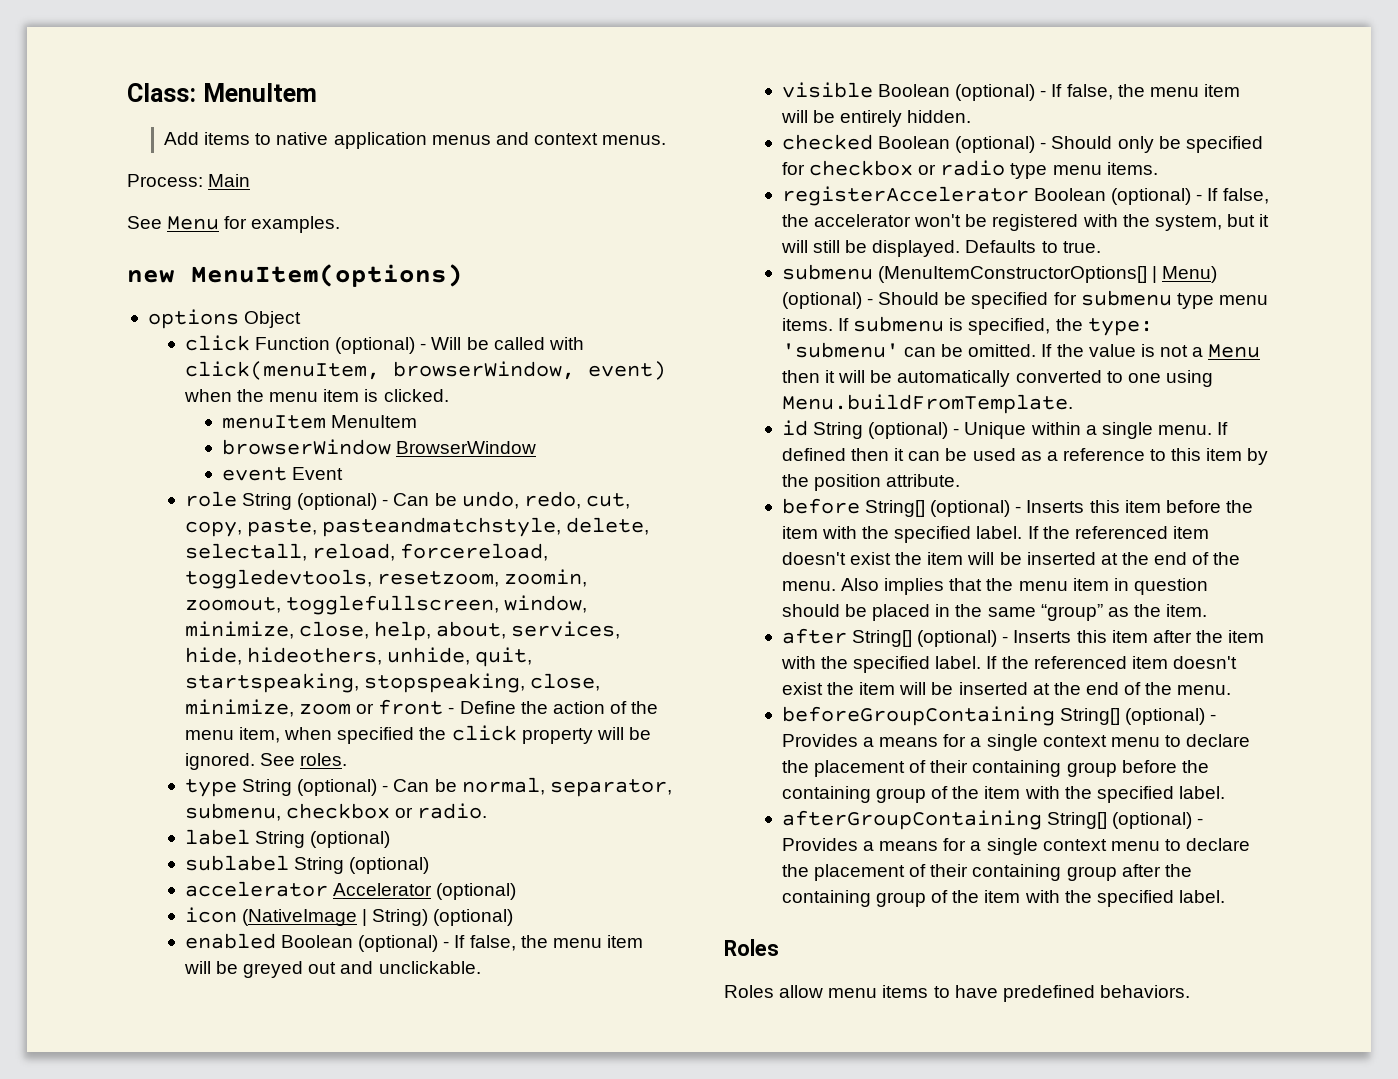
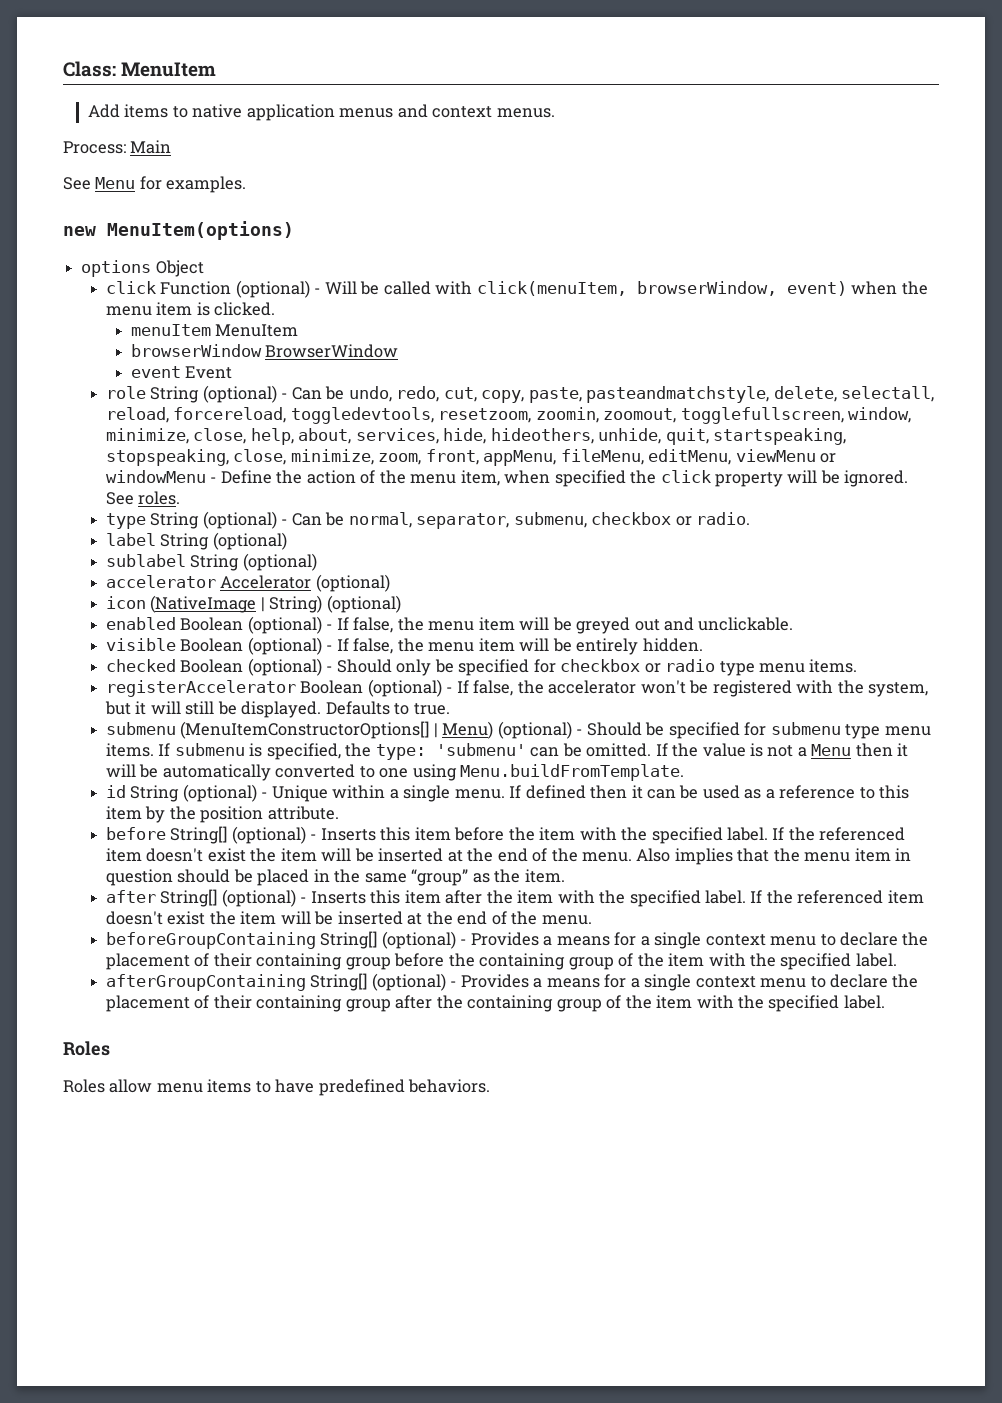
- role String (optional) - Can be undo, redo, cut, copy, paste, pasteandmatchstyle, delete, selectall, reload, forcereload, toggledevtools, resetzoom, zoomin, zoomout, togglefullscreen, window, minimize, close, help, about, services, hide, hideothers, unhide, quit, startspeaking, stopspeaking, close, minimize, zoom or front - Define the action of the menu item, when specified the click property will be ignored.
+ role String (optional) - Can be undo, redo, cut, copy, paste, pasteandmatchstyle, delete, selectall, reload, forcereload, toggledevtools, resetzoom, zoomin, zoomout, togglefullscreen, window, minimize, close, help, about, services, hide, hideothers, unhide, quit, startspeaking, stopspeaking, close, minimize, zoom, front, appMenu, fileMenu, editMenu, viewMenu or windowMenu - Define the action of the menu item, when specified the click property will be ignored.

